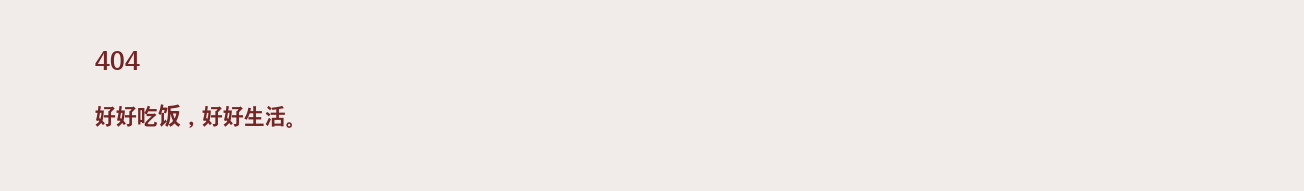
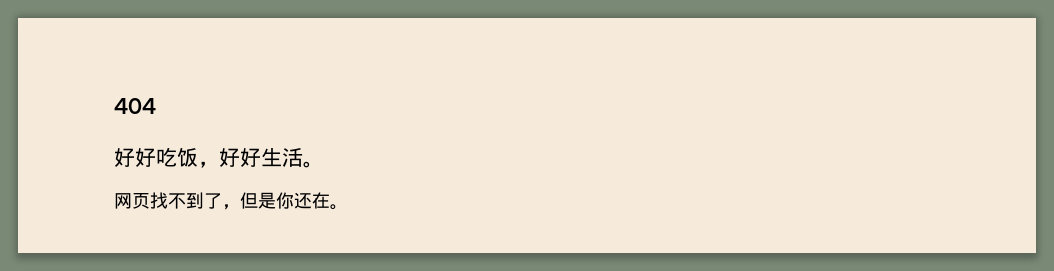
+ 网页找不到了，但是你还在。

